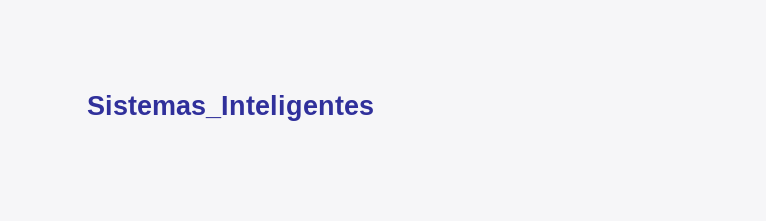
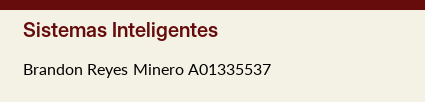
- Sistemas_Inteligentes
+ Sistemas Inteligentes
+ Brandon Reyes Minero A01335537

